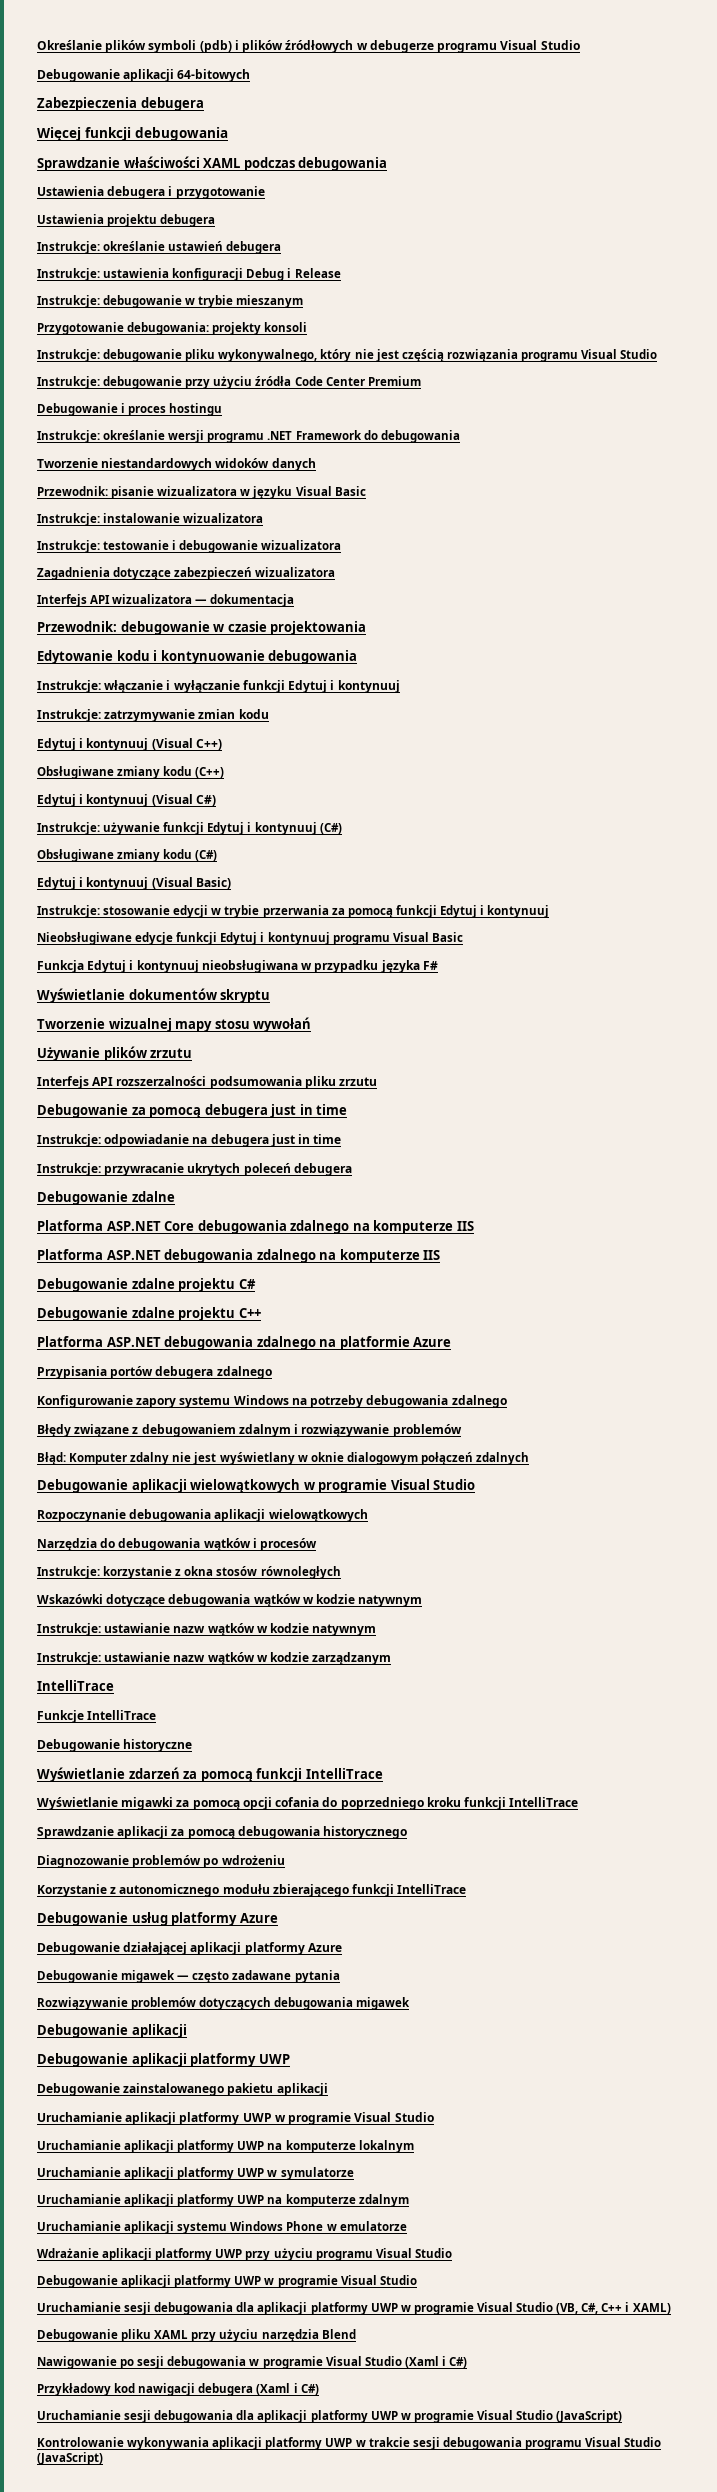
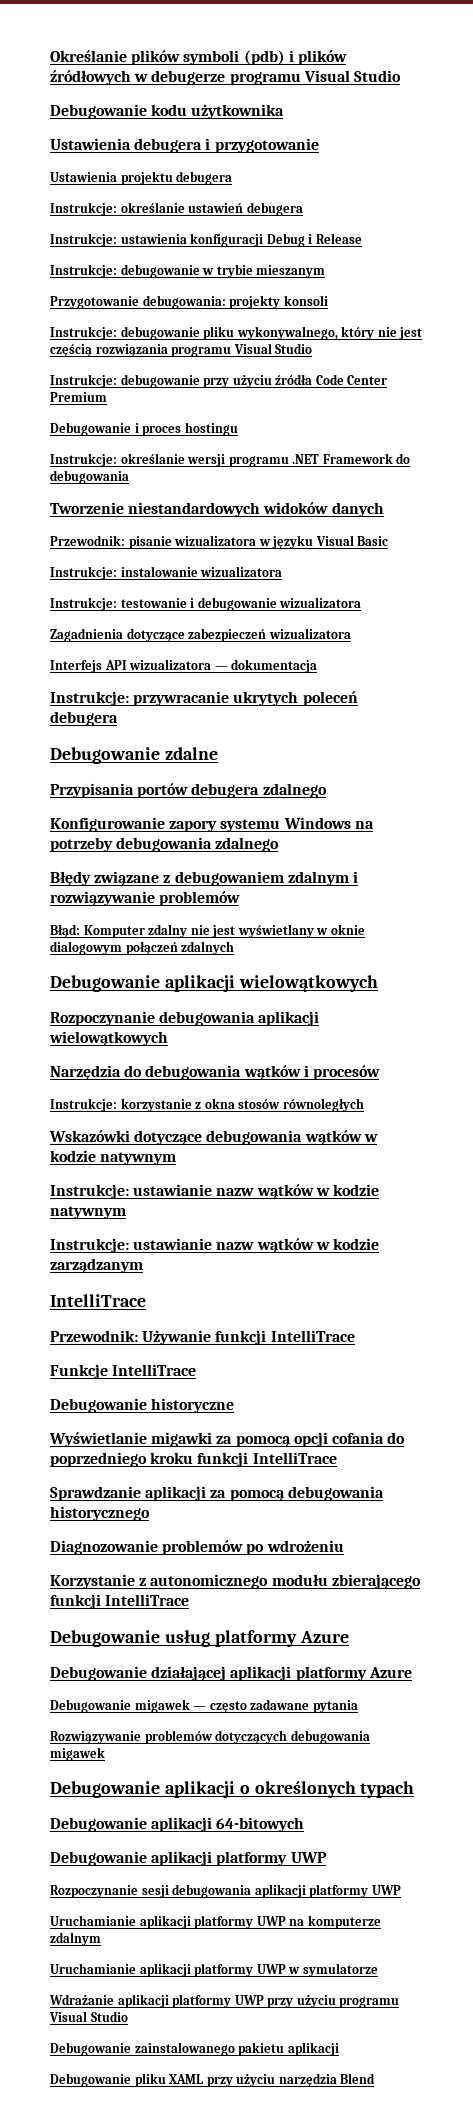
- Debugowanie aplikacji 64-bitowych
- Zabezpieczenia debugera
- Więcej funkcji debugowania
- Sprawdzanie właściwości XAML podczas debugowania
+ Debugowanie kodu użytkownika
- Przewodnik: debugowanie w czasie projektowania
- Edytowanie kodu i kontynuowanie debugowania
- Instrukcje: włączanie i wyłączanie funkcji Edytuj i kontynuuj
- Instrukcje: zatrzymywanie zmian kodu
- Edytuj i kontynuuj (Visual C++)
- Obsługiwane zmiany kodu (C++)
- Edytuj i kontynuuj (Visual C#)
- Instrukcje: używanie funkcji Edytuj i kontynuuj (C#)
- Obsługiwane zmiany kodu (C#)
- Edytuj i kontynuuj (Visual Basic)
- Instrukcje: stosowanie edycji w trybie przerwania za pomocą funkcji Edytuj i kontynuuj
- Nieobsługiwane edycje funkcji Edytuj i kontynuuj programu Visual Basic
- Funkcja Edytuj i kontynuuj nieobsługiwana w przypadku języka F#
- Wyświetlanie dokumentów skryptu
- Tworzenie wizualnej mapy stosu wywołań
- Używanie plików zrzutu
- Interfejs API rozszerzalności podsumowania pliku zrzutu
- Debugowanie za pomocą debugera just in time
- Instrukcje: odpowiadanie na debugera just in time
- Platforma ASP.NET Core debugowania zdalnego na komputerze IIS
- Platforma ASP.NET debugowania zdalnego na komputerze IIS
- Debugowanie zdalne projektu C#
- Debugowanie zdalne projektu C++
- Platforma ASP.NET debugowania zdalnego na platformie Azure
- Debugowanie aplikacji wielowątkowych w programie Visual Studio
+ Debugowanie aplikacji wielowątkowych
+ Przewodnik: Używanie funkcji IntelliTrace
- Wyświetlanie zdarzeń za pomocą funkcji IntelliTrace
  Rozwiązywanie problemów dotyczących debugowania migawek
- Debugowanie aplikacji
+ Debugowanie aplikacji o określonych typach
+ Debugowanie aplikacji 64-bitowych
  Debugowanie aplikacji platformy UWP
- Debugowanie zainstalowanego pakietu aplikacji
- Uruchamianie aplikacji platformy UWP w programie Visual Studio
- Uruchamianie aplikacji platformy UWP na komputerze lokalnym
- Uruchamianie aplikacji platformy UWP w symulatorze
+ Rozpoczynanie sesji debugowania aplikacji platformy UWP
- Uruchamianie aplikacji systemu Windows Phone w emulatorze
+ Uruchamianie aplikacji platformy UWP w symulatorze
- Debugowanie aplikacji platformy UWP w programie Visual Studio
- Uruchamianie sesji debugowania dla aplikacji platformy UWP w programie Visual Studio (VB, C#, C++ i XAML)
+ Debugowanie zainstalowanego pakietu aplikacji
- Nawigowanie po sesji debugowania w programie Visual Studio (Xaml i C#)
- Przykładowy kod nawigacji debugera (Xaml i C#)
- Uruchamianie sesji debugowania dla aplikacji platformy UWP w programie Visual Studio (JavaScript)
- Kontrolowanie wykonywania aplikacji platformy UWP w trakcie sesji debugowania programu Visual Studio (JavaScript)

